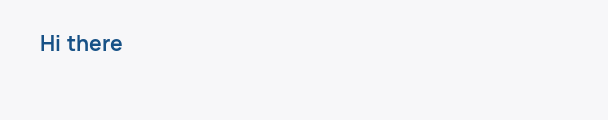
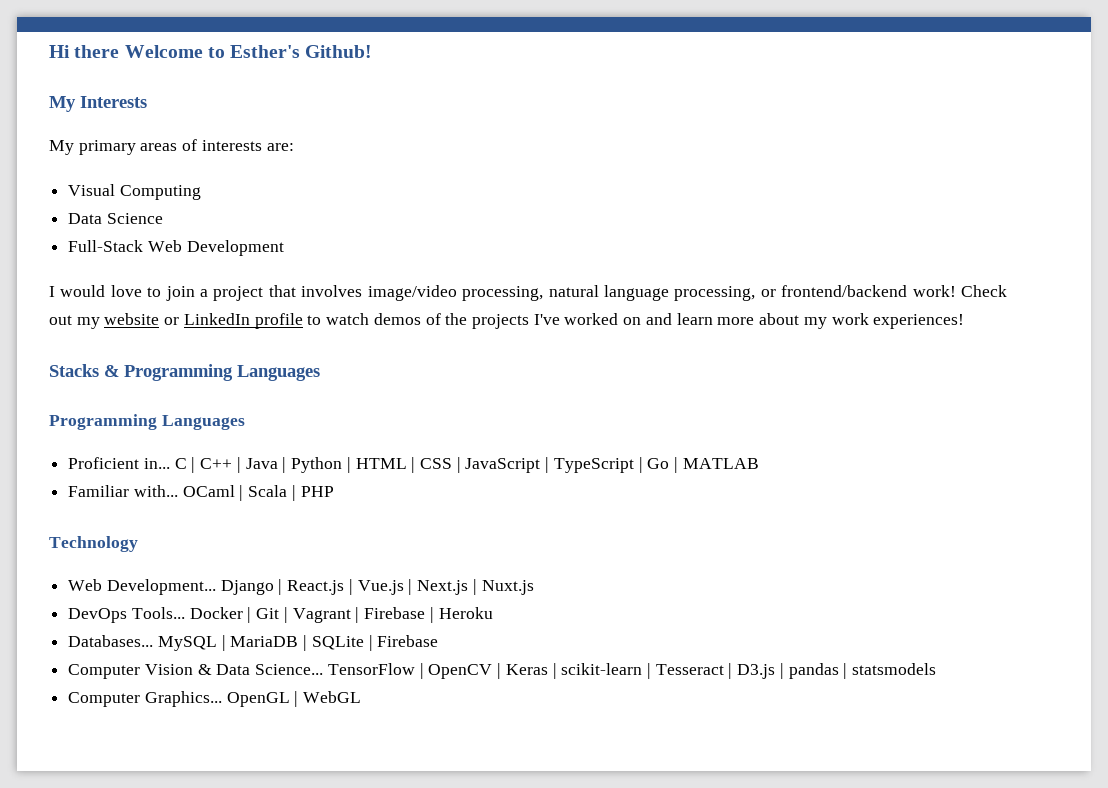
- Hi there
+ Hi there Welcome to Esther's Github!
+ My Interests
+ My primary areas of interests are:
+ Visual Computing
+ Data Science
+ Full-Stack Web Development
+ I would love to join a project that involves image/video processing, natural language processing, or frontend/backend work! Check out my website or LinkedIn profile to watch demos of the projects I've worked on and learn more about my work experiences!
+ Stacks & Programming Languages
+ Programming Languages
+ Proficient in... C | C++ | Java | Python | HTML | CSS | JavaScript | TypeScript | Go | MATLAB
+ Familiar with... OCaml | Scala | PHP
+ Technology
+ Web Development... Django | React.js | Vue.js | Next.js | Nuxt.js
+ DevOps Tools... Docker | Git | Vagrant | Firebase | Heroku
+ Databases... MySQL | MariaDB | SQLite | Firebase
+ Computer Vision & Data Science... TensorFlow | OpenCV | Keras | scikit-learn | Tesseract | D3.js | pandas | statsmodels
+ Computer Graphics... OpenGL | WebGL

